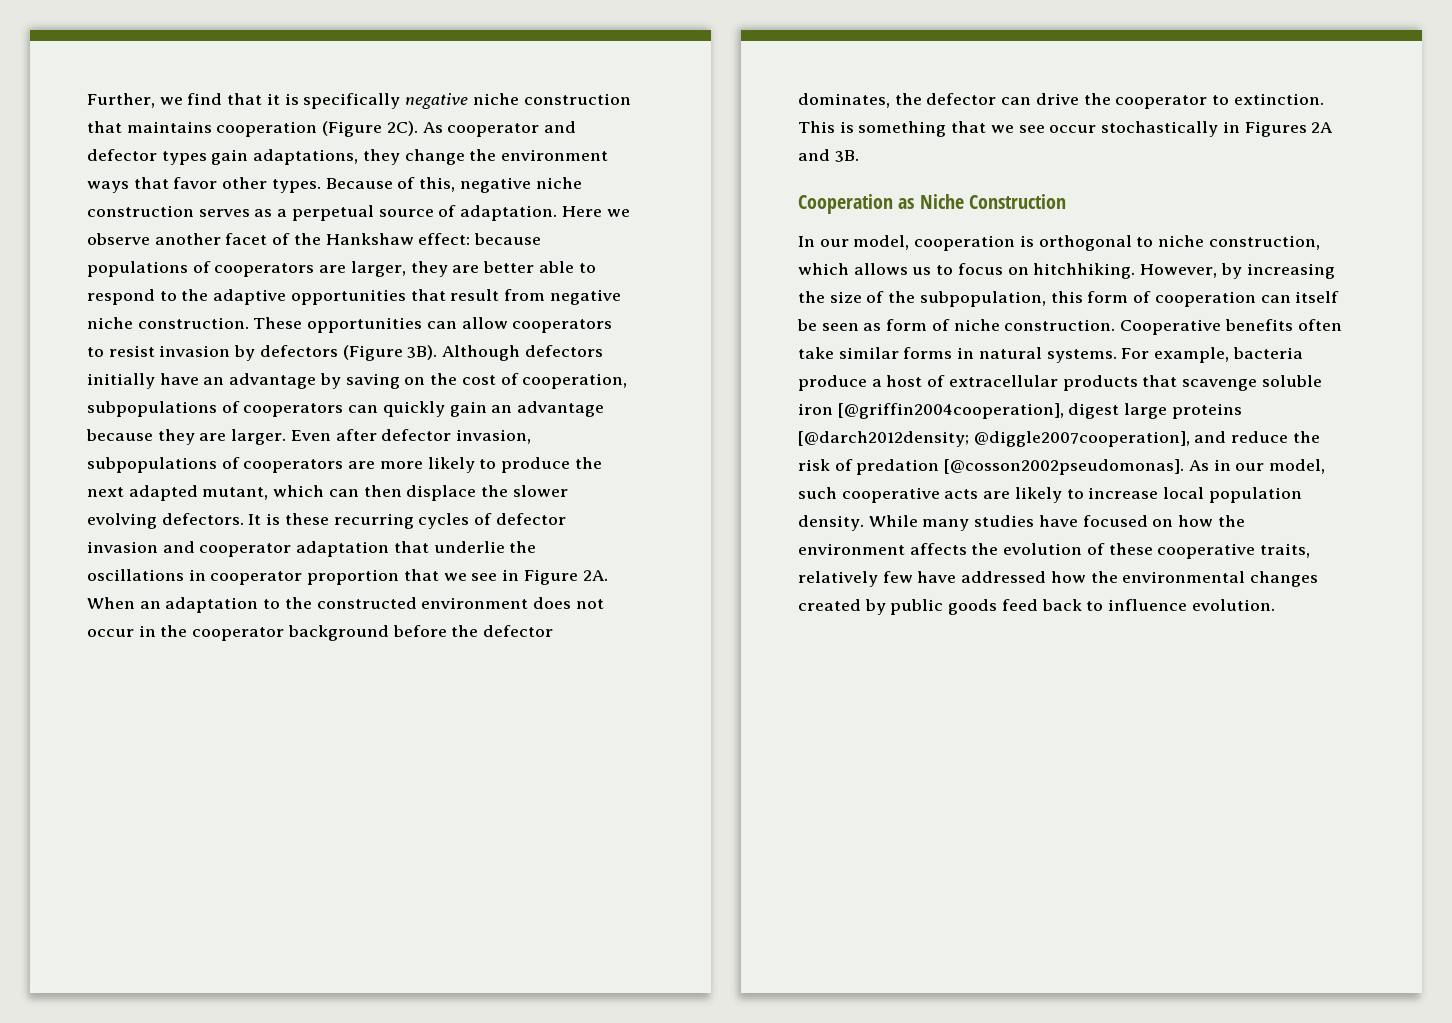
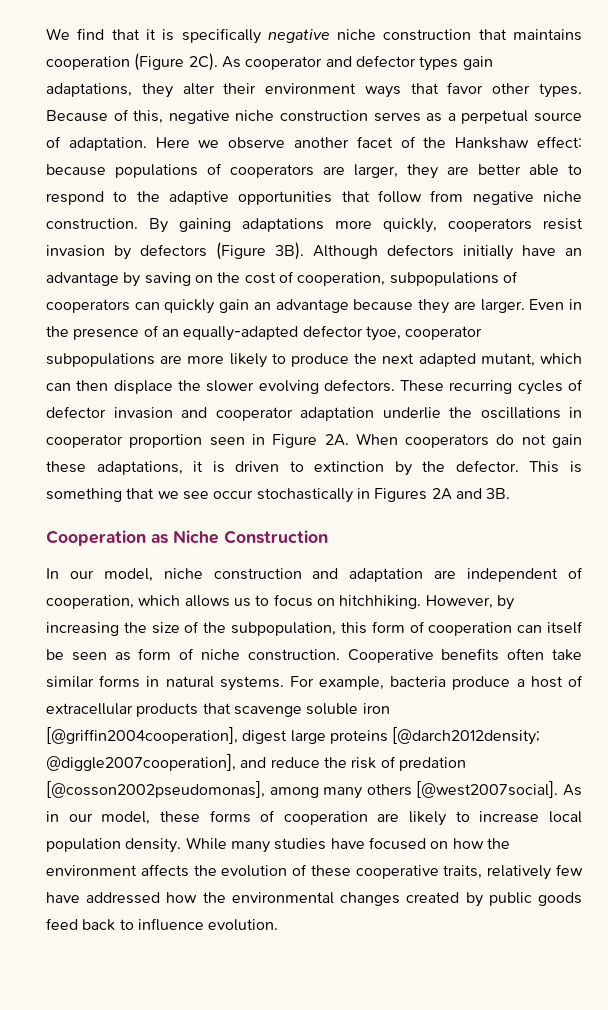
- Further, we find that it is specifically negative niche construction that maintains cooperation (Figure 2C).
+ We find that it is specifically negative niche construction that maintains cooperation (Figure 2C).
- As cooperator and defector types gain adaptations, they change the environment ways that favor other types.
+ As cooperator and defector types gain adaptations, they alter their environment ways that favor other types.
- Here we observe another facet of the Hankshaw effect: because populations of cooperators are larger, they are better able to respond to the adaptive opportunities that result from negative niche construction.
+ Here we observe another facet of the Hankshaw effect: because populations of cooperators are larger, they are better able to respond to the adaptive opportunities that follow from negative niche construction.
- These opportunities can allow cooperators to resist invasion by defectors (Figure 3B).
+ By gaining adaptations more quickly, cooperators resist invasion by defectors (Figure 3B).
- Even after defector invasion, subpopulations of cooperators are more likely to produce the next adapted mutant, which can then displace the slower evolving defectors.
+ Even in the presence of an equally-adapted defector tyoe, cooperator subpopulations are more likely to produce the next adapted mutant, which can then displace the slower evolving defectors.
- It is these recurring cycles of defector invasion and cooperator adaptation that underlie the oscillations in cooperator proportion that we see in Figure 2A.
+ These recurring cycles of defector invasion and cooperator adaptation underlie the oscillations in cooperator proportion seen in Figure 2A.
- When an adaptation to the constructed environment does not occur in the cooperator background before the defector dominates, the defector can drive the cooperator to extinction.
+ When cooperators do not gain these adaptations, it is driven to extinction by the defector.
- In our model, cooperation is orthogonal to niche construction, which allows us to focus on hitchhiking.
+ In our model, niche construction and adaptation are independent of cooperation, which allows us to focus on hitchhiking.
- For example, bacteria produce a host of extracellular products that scavenge soluble iron [@griffin2004cooperation], digest large proteins [@darch2012density; @diggle2007cooperation], and reduce the risk of predation [@cosson2002pseudomonas]. As in our model, such cooperative acts are likely to increase local population density.
+ For example, bacteria produce a host of extracellular products that scavenge soluble iron [@griffin2004cooperation], digest large proteins [@darch2012density; @diggle2007cooperation], and reduce the risk of predation [@cosson2002pseudomonas], among many others [@west2007social]. As in our model, these forms of cooperation are likely to increase local population density.

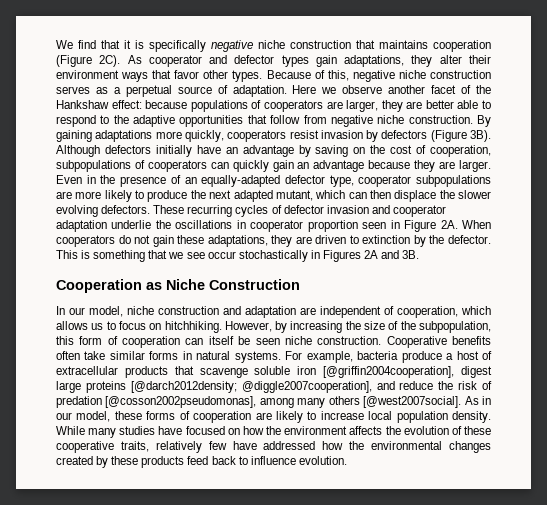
- Even in the presence of an equally-adapted defector tyoe, cooperator subpopulations are more likely to produce the next adapted mutant, which can then displace the slower evolving defectors.
+ Even in the presence of an equally-adapted defector type, cooperator subpopulations are more likely to produce the next adapted mutant, which can then displace the slower evolving defectors.
- When cooperators do not gain these adaptations, it is driven to extinction by the defector.
+ When cooperators do not gain these adaptations, they are driven to extinction by the defector.
- However, by increasing the size of the subpopulation, this form of cooperation can itself be seen as form of niche construction.
+ However, by increasing the size of the subpopulation, this form of cooperation can itself be seen niche construction.
- While many studies have focused on how the environment affects the evolution of these cooperative traits, relatively few have addressed how the environmental changes created by public goods feed back to influence evolution.
+ While many studies have focused on how the environment affects the evolution of these cooperative traits, relatively few have addressed how the environmental changes created by these products feed back to influence evolution.

